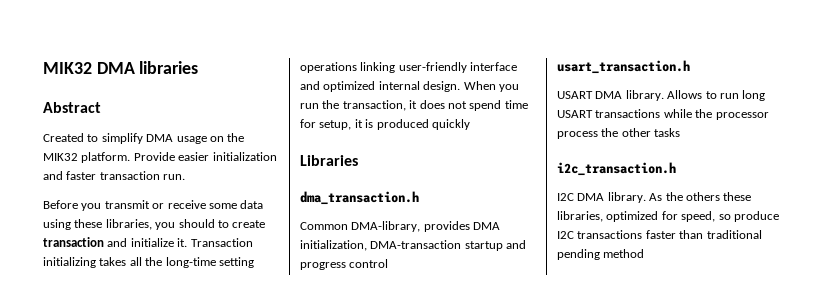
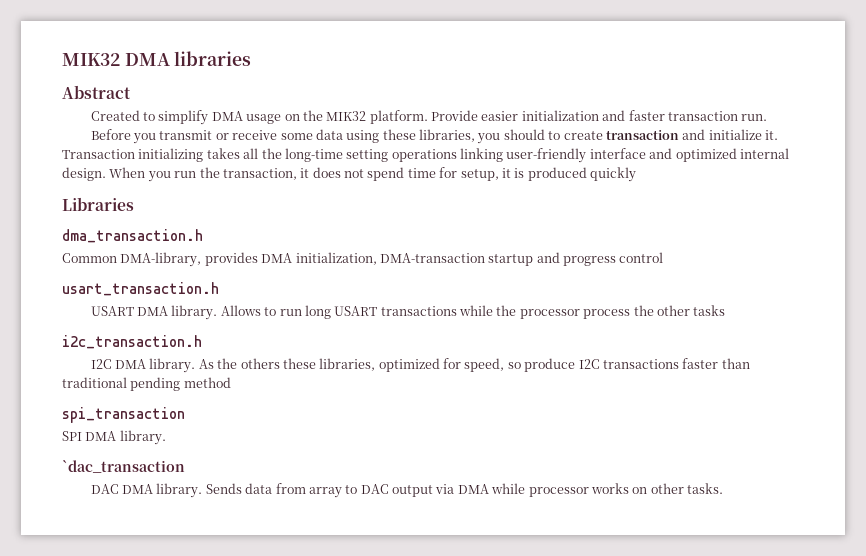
+ spi_transaction
+ SPI DMA library.
+ `dac_transaction
+ DAC DMA library. Sends data from array to DAC output via DMA while processor works on other tasks.

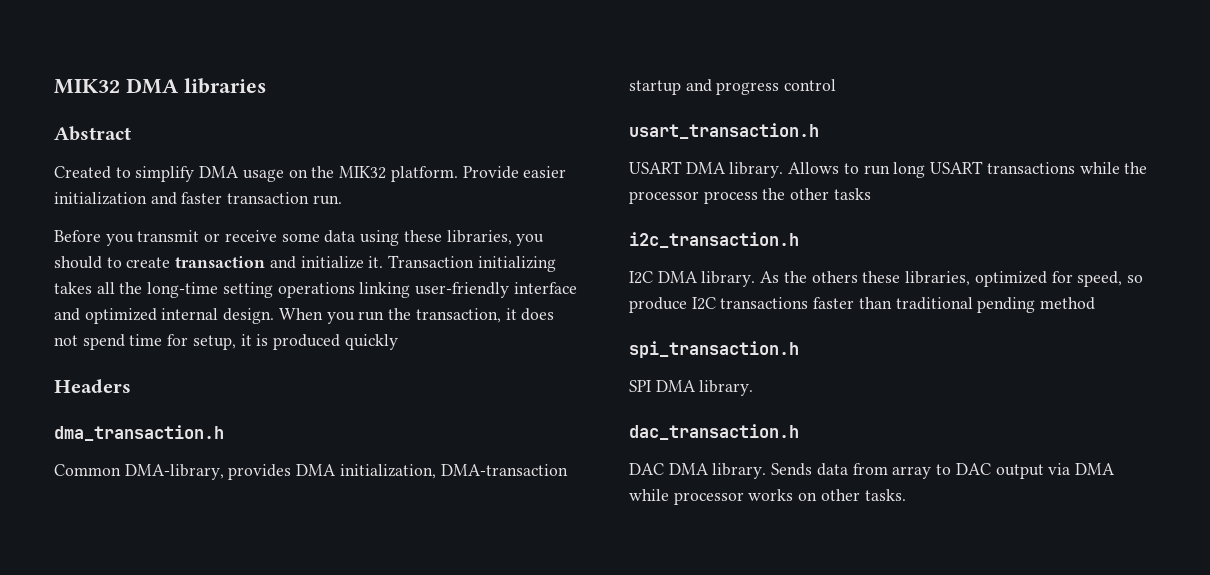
- Libraries
+ Headers
- spi_transaction
+ spi_transaction.h
- `dac_transaction
+ dac_transaction.h

